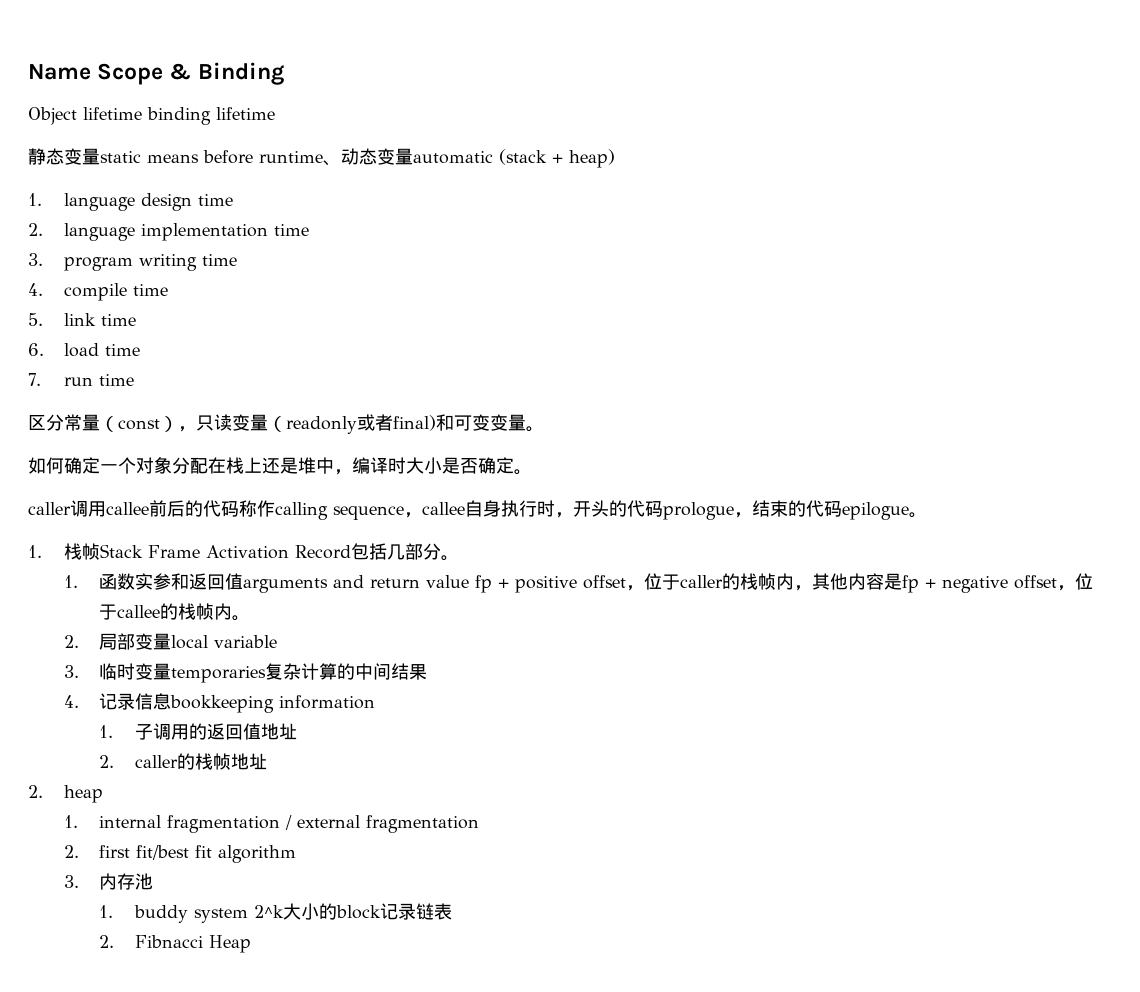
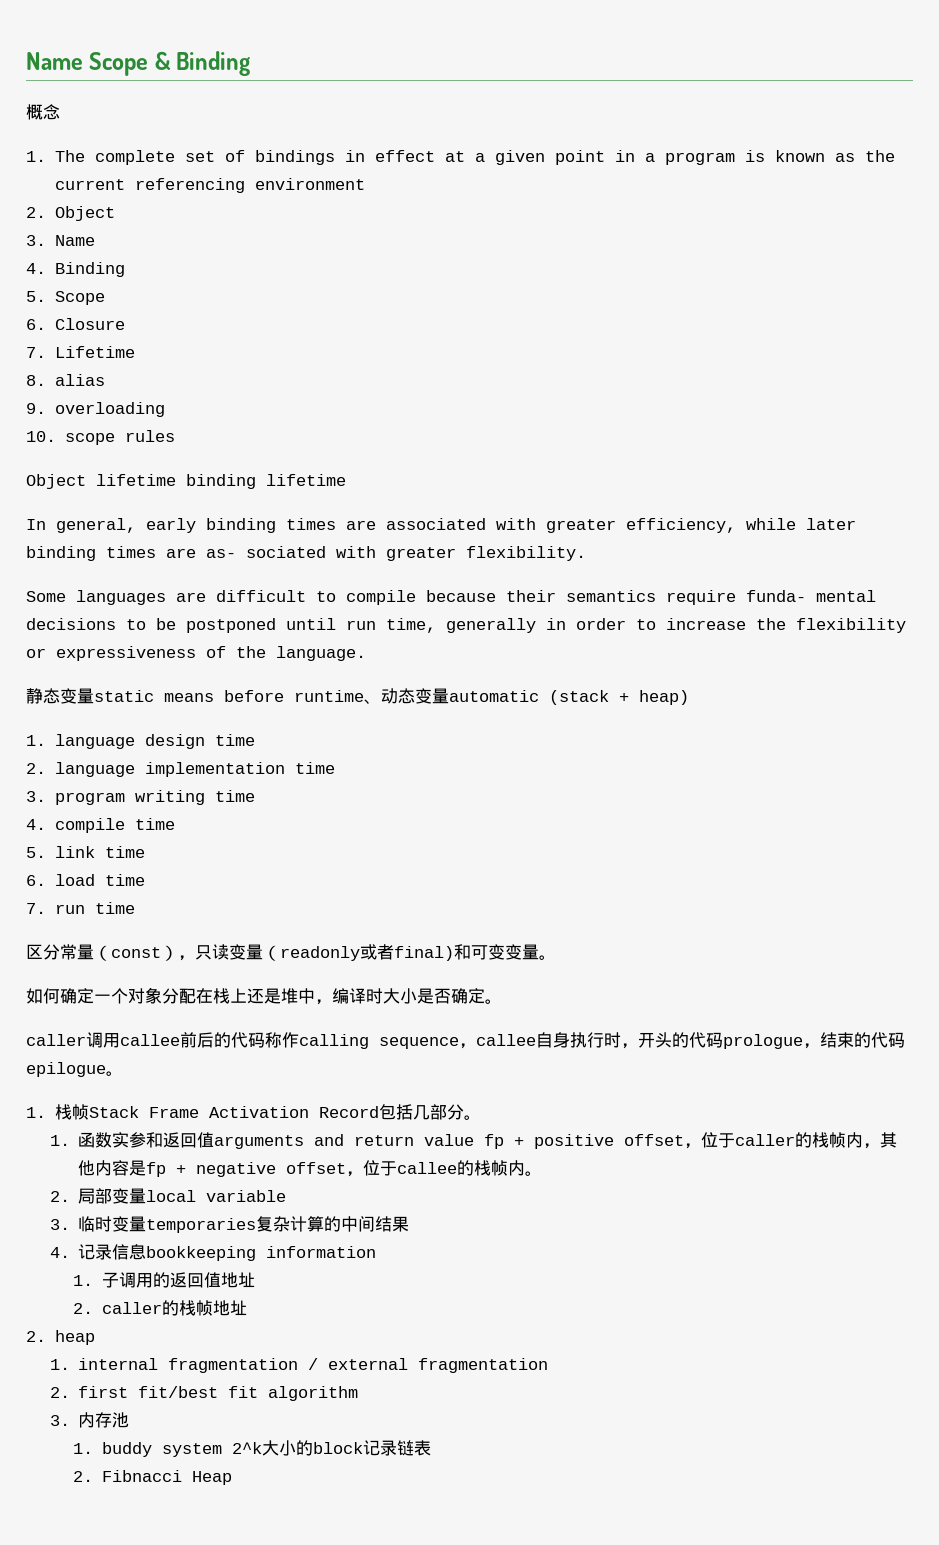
+ 概念
+ 1. The complete set of bindings in effect at a given point in a program is known as the current referencing environment
+ 2. Object
+ 3. Name
+ 4. Binding
+ 5. Scope
+ 6. Closure
+ 7. Lifetime
+ 8. alias
+ 9. overloading
+ 10. scope rules
  Object lifetime binding lifetime
+ In general, early binding times are associated with greater efficiency, while later binding times are as- sociated with greater flexibility.
+ Some languages are difficult to compile because their semantics require funda- mental decisions to be postponed until run time, generally in order to increase the flexibility or expressiveness of the language.

